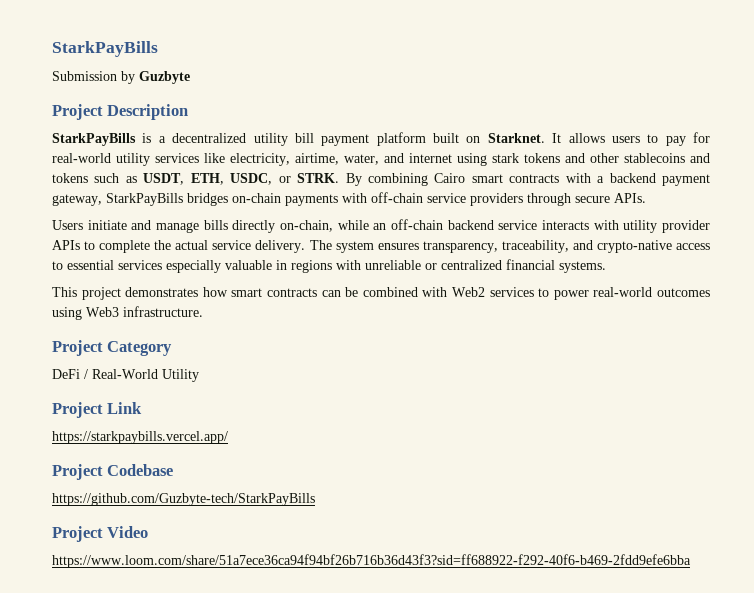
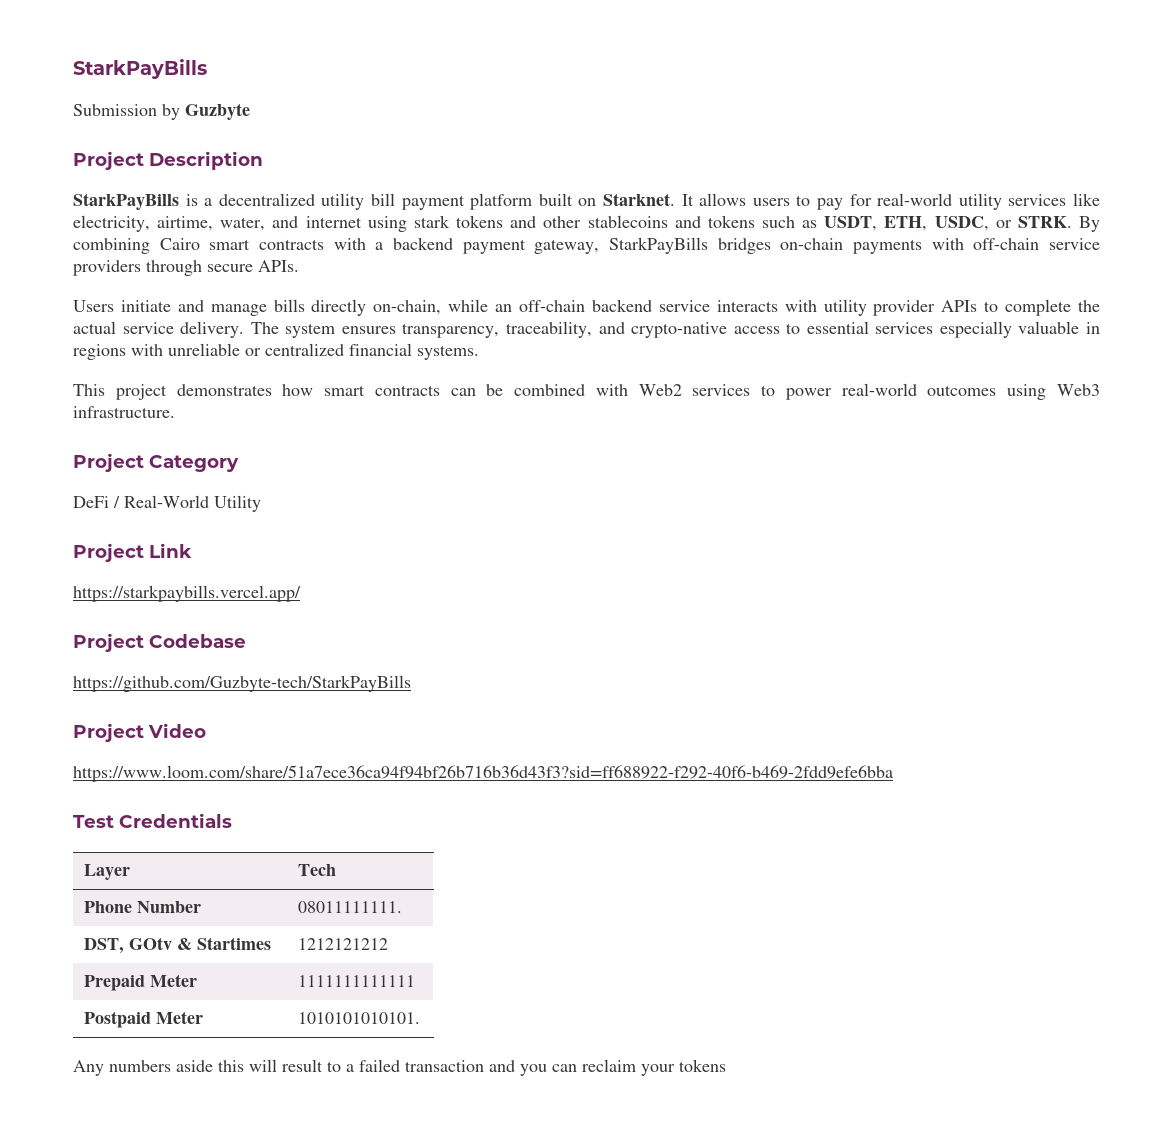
+ Test Credentials
+ Layer | Tech
+ Phone Number | 08011111111.
+ DST, GOtv & Startimes | 1212121212
+ Prepaid Meter | 1111111111111
+ Postpaid Meter | 1010101010101.
+ Any numbers aside this will result to a failed transaction and you can reclaim your tokens

